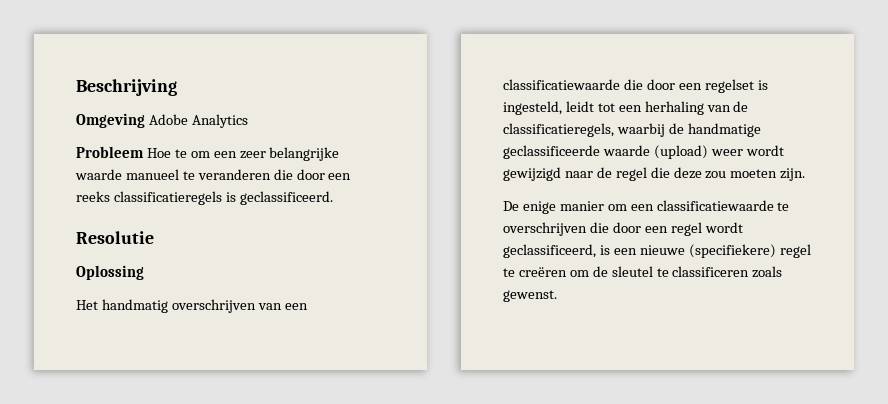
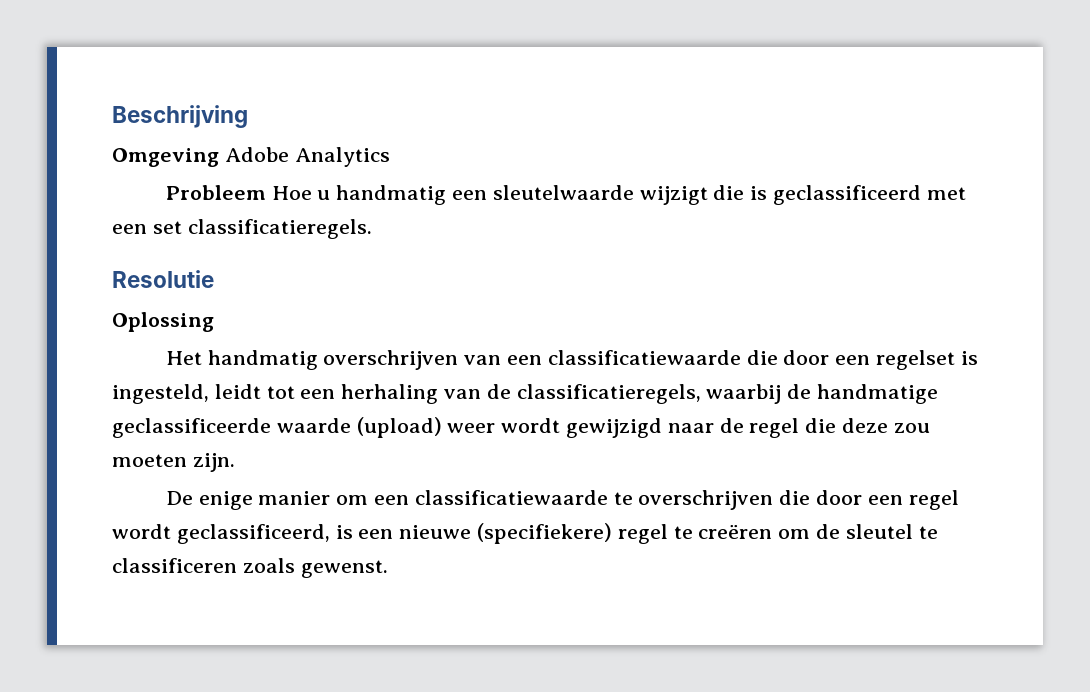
- Probleem Hoe te om een zeer belangrijke waarde manueel te veranderen die door een reeks classificatieregels is geclassificeerd.
+ Probleem Hoe u handmatig een sleutelwaarde wijzigt die is geclassificeerd met een set classificatieregels.

